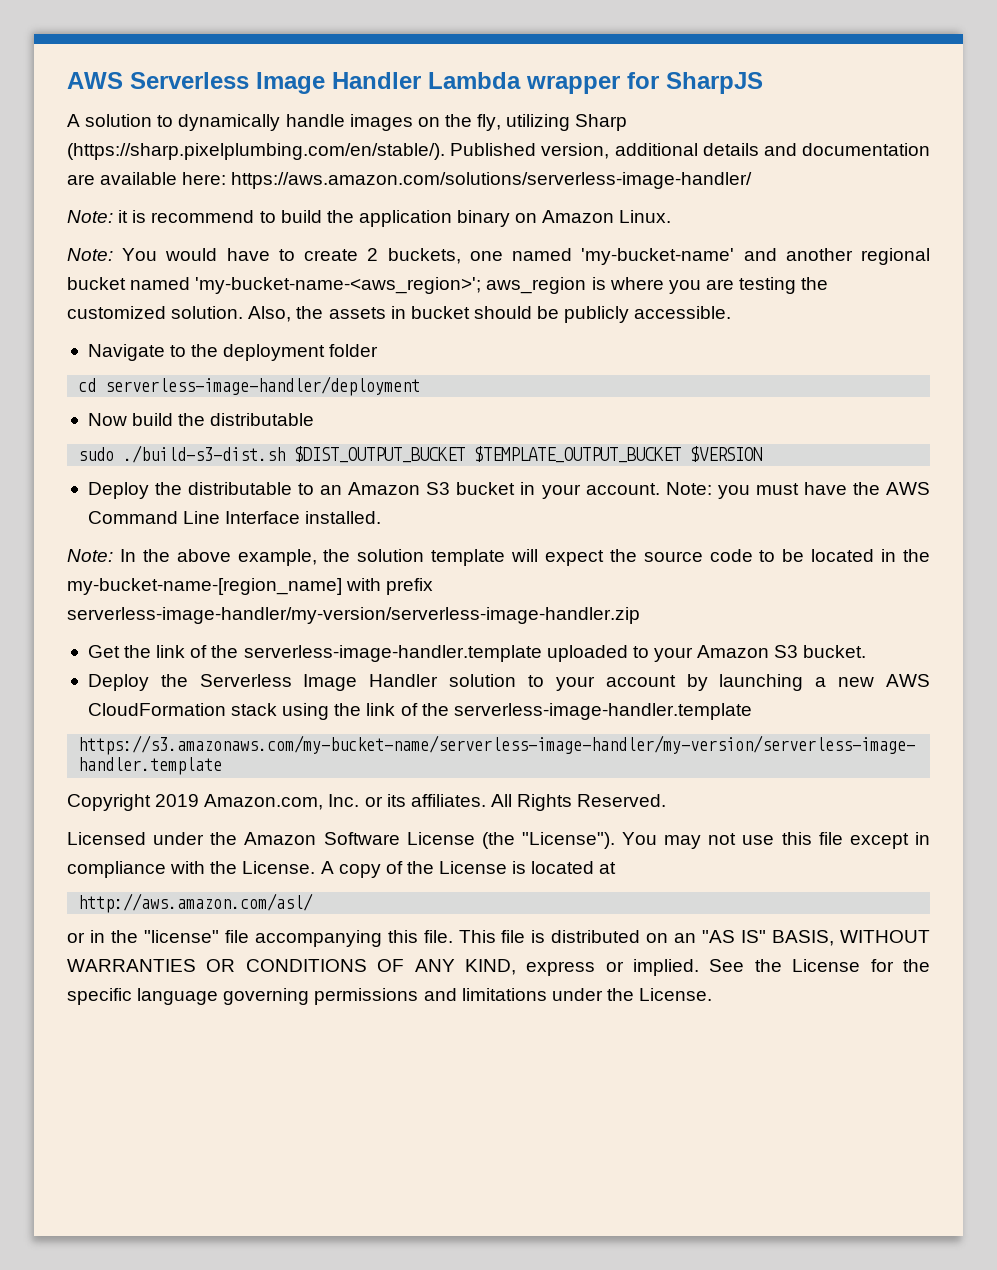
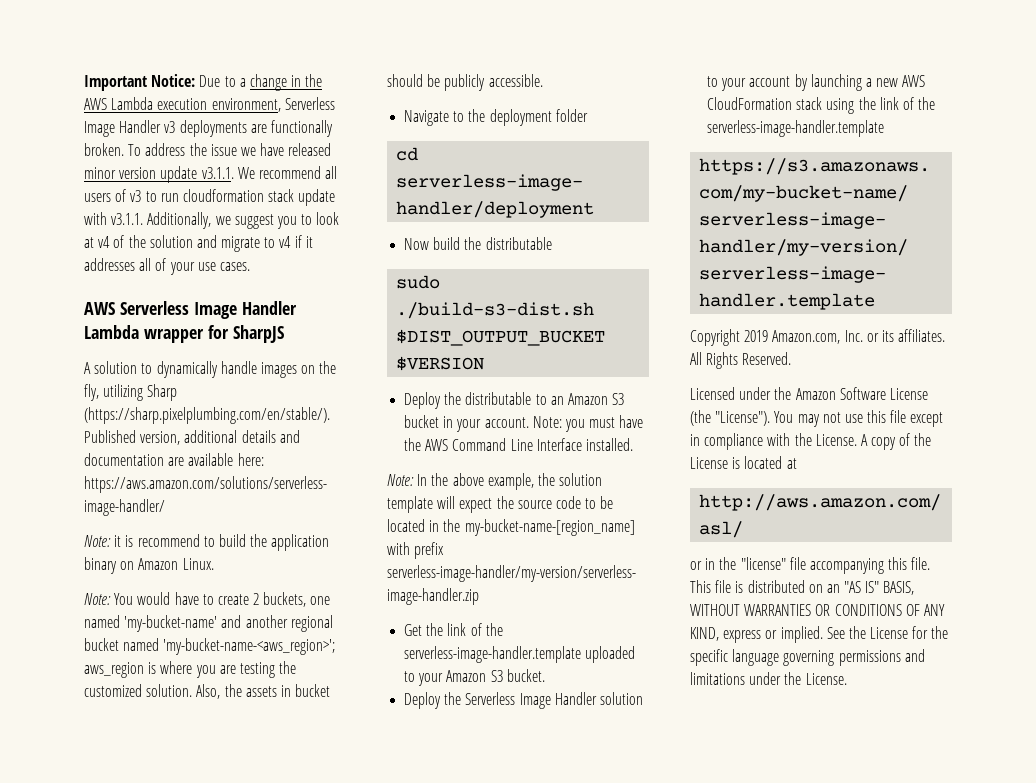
+ Important Notice: Due to a change in the AWS Lambda execution environment, Serverless Image Handler v3 deployments are functionally broken. To address the issue we have released minor version update v3.1.1. We recommend all users of v3 to run cloudformation stack update with v3.1.1. Additionally, we suggest you to look at v4 of the solution and migrate to v4 if it addresses all of your use cases.
- sudo ./build-s3-dist.sh $DIST_OUTPUT_BUCKET $TEMPLATE_OUTPUT_BUCKET $VERSION
+ sudo ./build-s3-dist.sh $DIST_OUTPUT_BUCKET $VERSION

